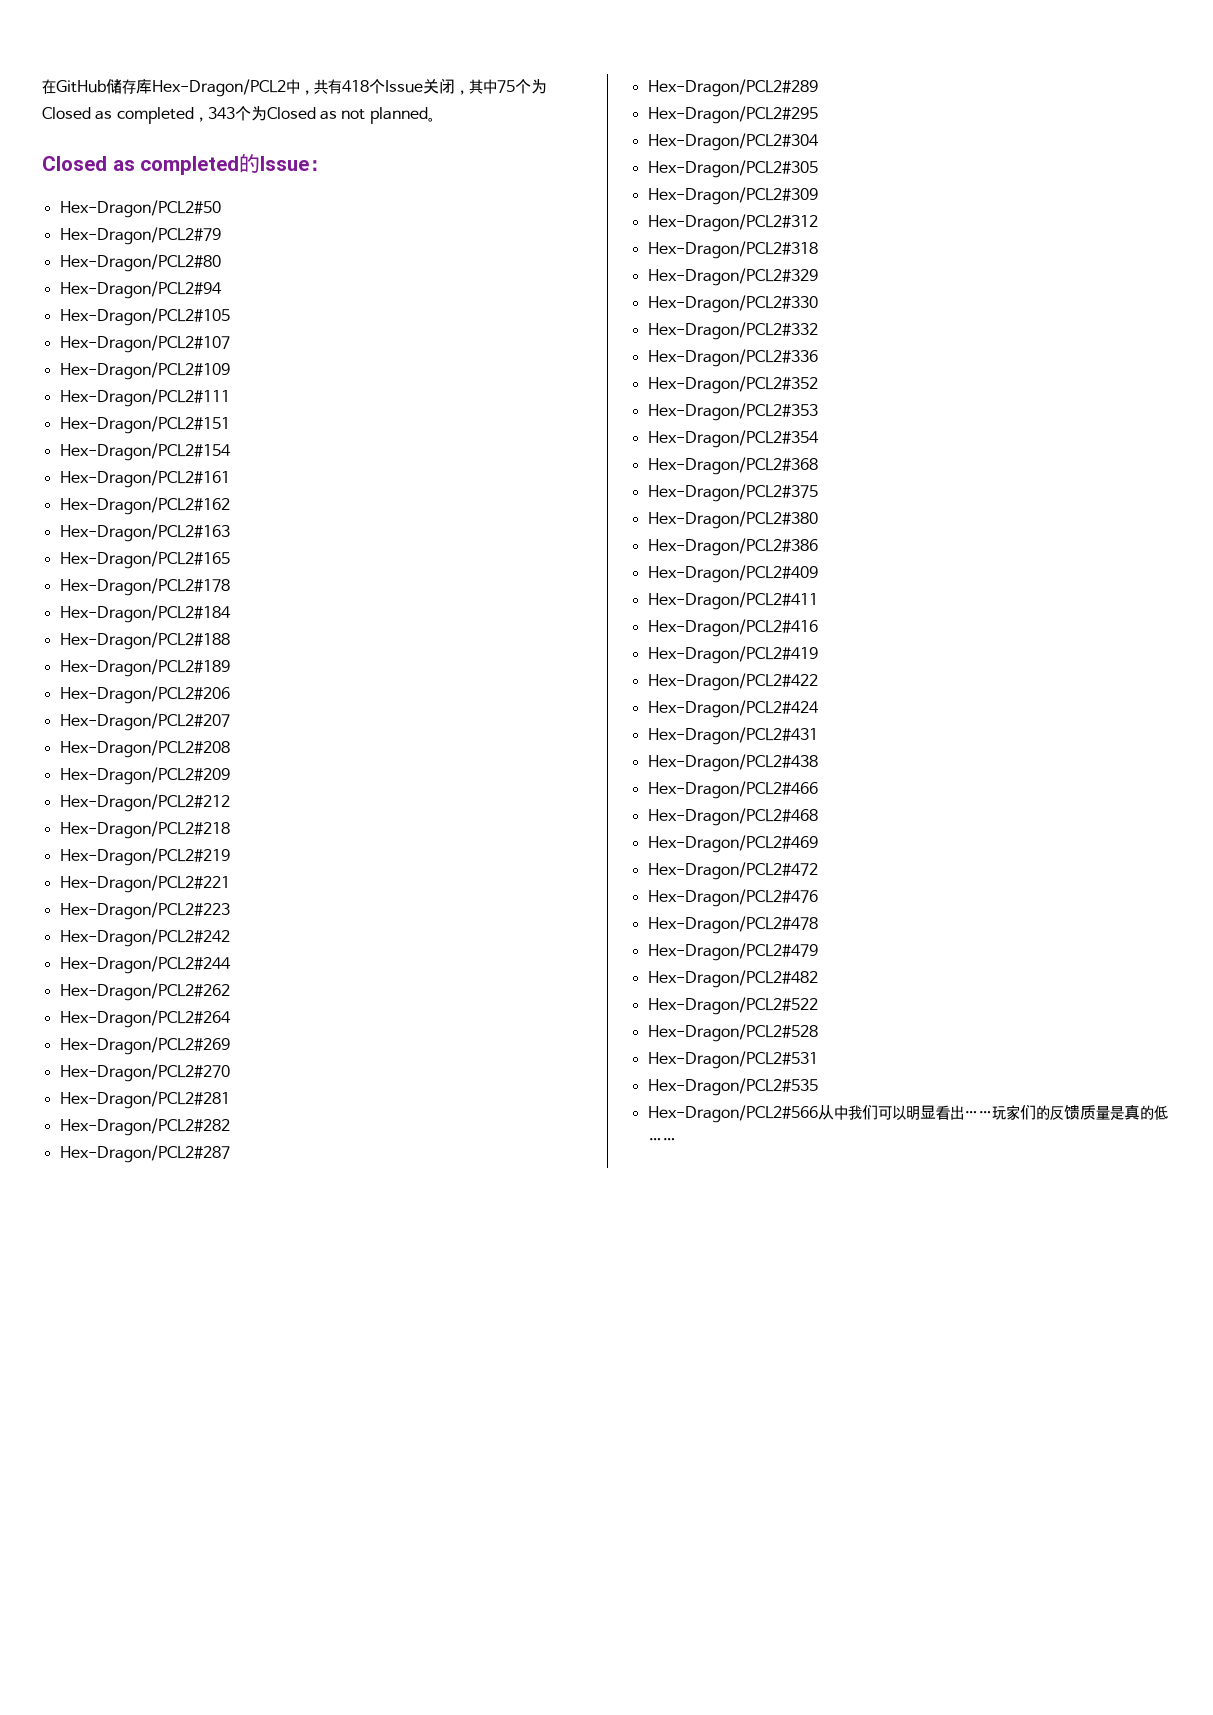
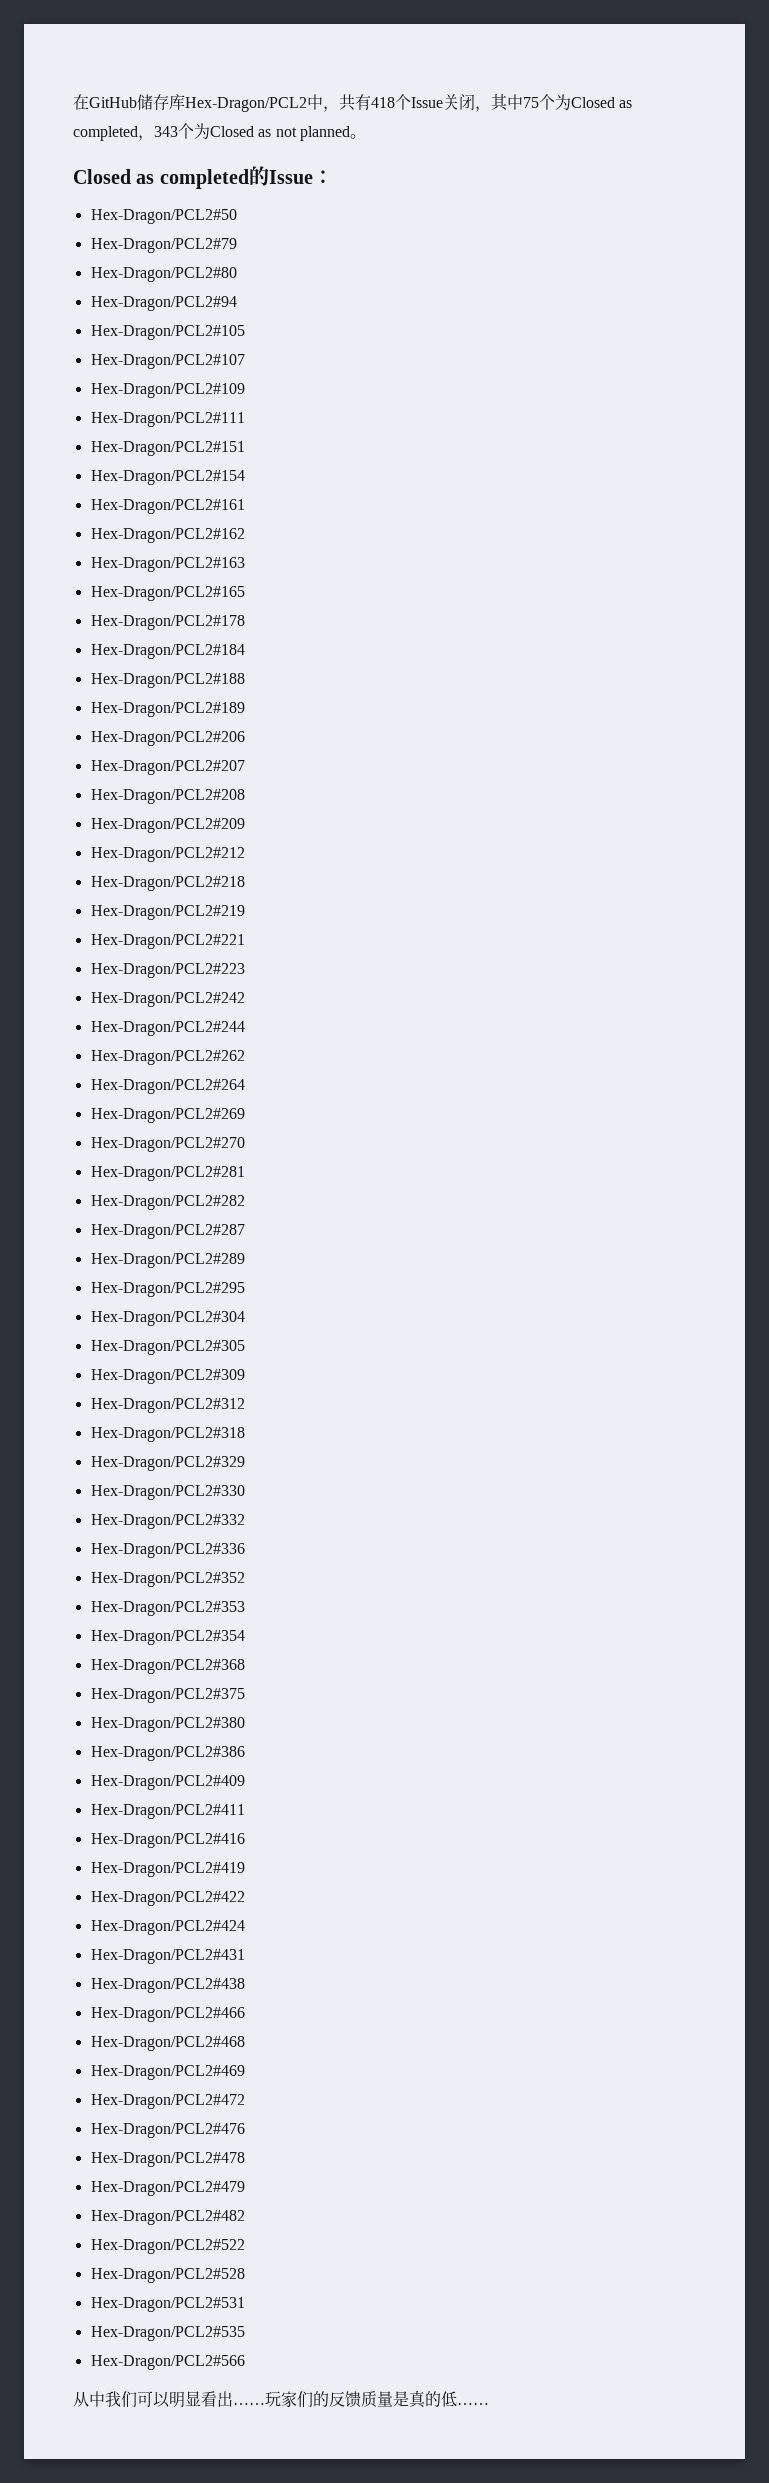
- Hex-Dragon/PCL2#566从中我们可以明显看出……
+ Hex-Dragon/PCL2#566
+ 从中我们可以明显看出……

